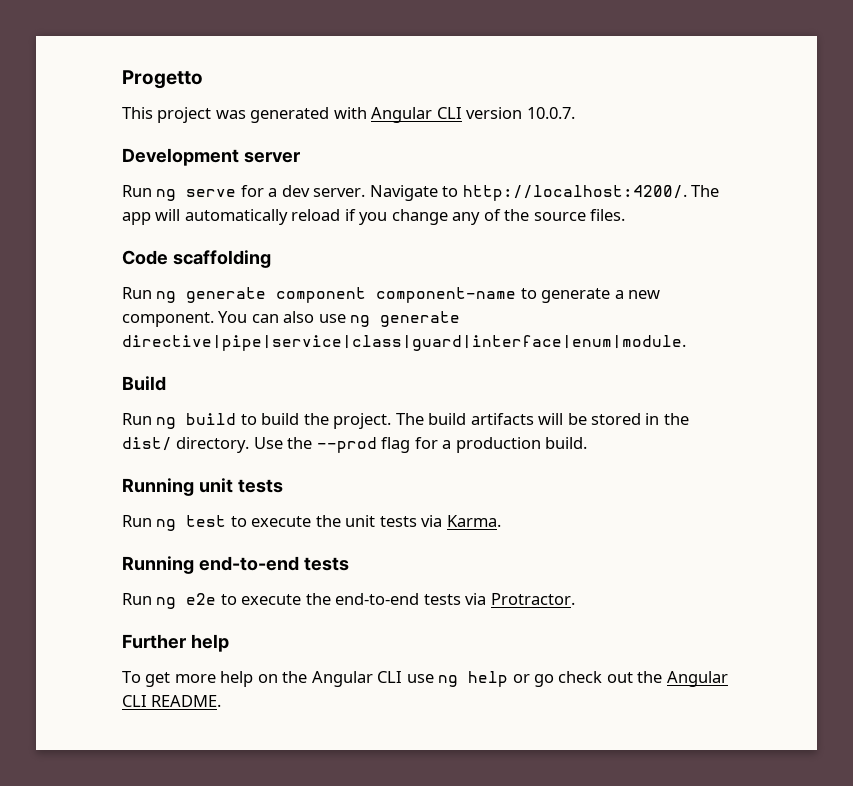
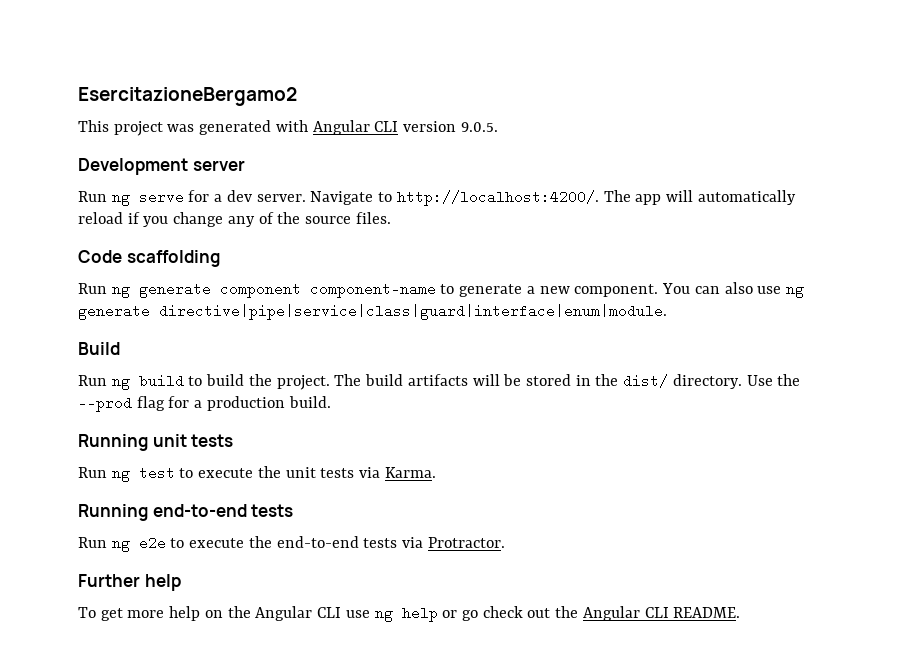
- Progetto
+ EsercitazioneBergamo2
- This project was generated with Angular CLI version 10.0.7.
+ This project was generated with Angular CLI version 9.0.5.

